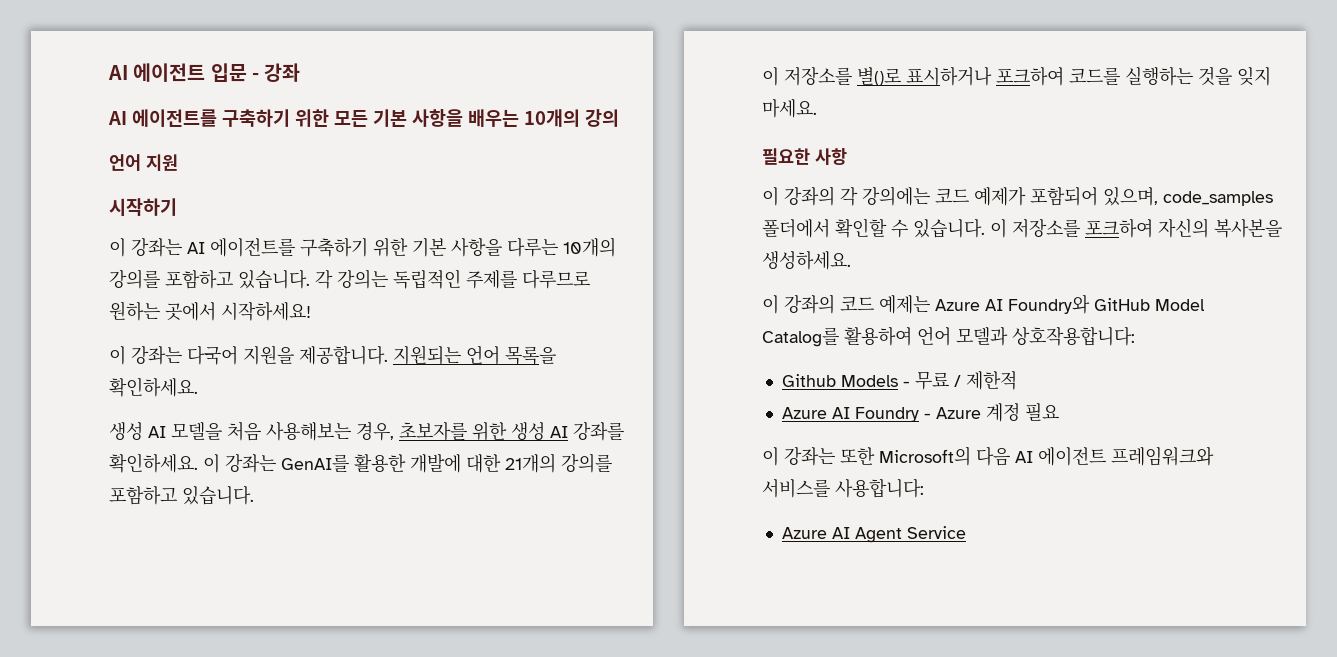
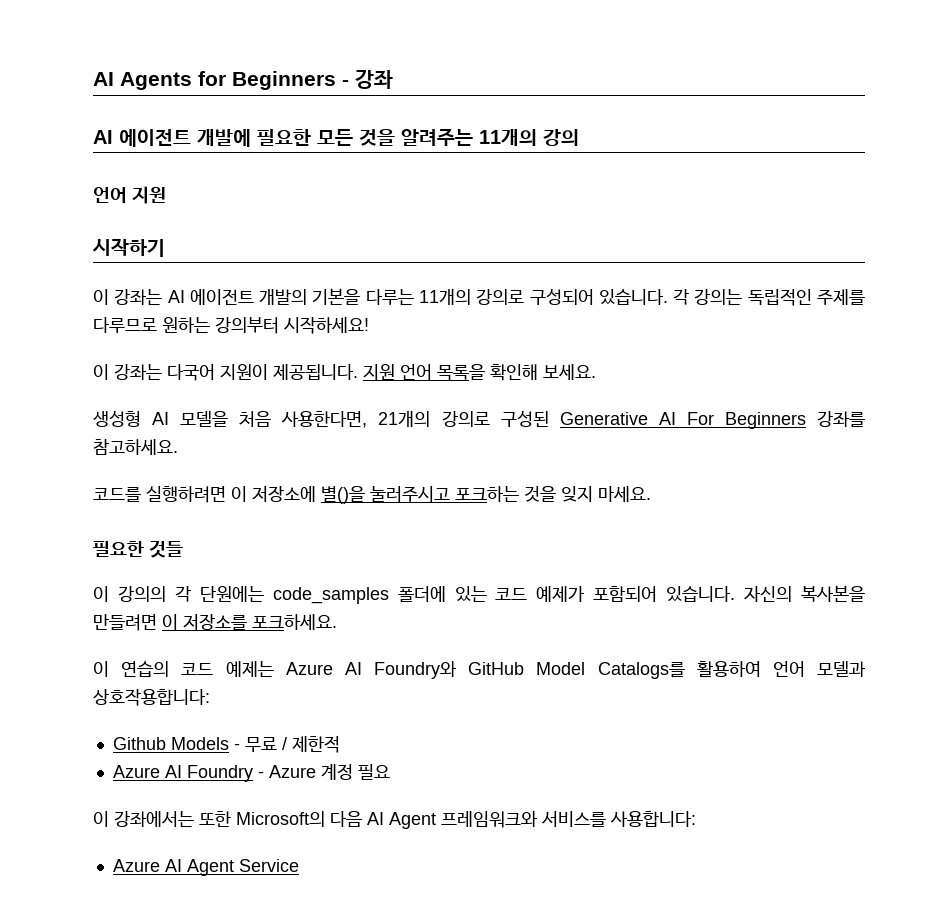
- AI 에이전트 입문 - 강좌
+ AI Agents for Beginners - 강좌
- AI 에이전트를 구축하기 위한 모든 기본 사항을 배우는 10개의 강의
+ AI 에이전트 개발에 필요한 모든 것을 알려주는 11개의 강의
- 이 강좌는 AI 에이전트를 구축하기 위한 기본 사항을 다루는 10개의 강의를 포함하고 있습니다.
+ 이 강좌는 AI 에이전트 개발의 기본을 다루는 11개의 강의로 구성되어 있습니다.
- 각 강의는 독립적인 주제를 다루므로 원하는 곳에서 시작하세요!
+ 각 강의는 독립적인 주제를 다루므로 원하는 강의부터 시작하세요!
- 이 강좌는 다국어 지원을 제공합니다. 지원되는 언어 목록을 확인하세요.
- 생성 AI 모델을 처음 사용해보는 경우, 초보자를 위한 생성 AI 강좌를 확인하세요. 이 강좌는 GenAI를 활용한 개발에 대한 21개의 강의를 포함하고 있습니다.
- 이 저장소를 별()로 표시하거나 포크하여 코드를 실행하는 것을 잊지 마세요.
+ 이 강좌는 다국어 지원이 제공됩니다. 지원 언어 목록을 확인해 보세요.
+ 생성형 AI 모델을 처음 사용한다면, 21개의 강의로 구성된 Generative AI For Beginners 강좌를 참고하세요.
+ 코드를 실행하려면 이 저장소에 별()을 눌러주시고 포크하는 것을 잊지 마세요.
- 필요한 사항
- 이 강좌의 각 강의에는 코드 예제가 포함되어 있으며, code_samples 폴더에서 확인할 수 있습니다. 이 저장소를 포크하여 자신의 복사본을 생성하세요.
- 이 강좌의 코드 예제는 Azure AI Foundry와 GitHub Model Catalog를 활용하여 언어 모델과 상호작용합니다:
+ 필요한 것들
+ 이 강의의 각 단원에는 code_samples 폴더에 있는 코드 예제가 포함되어 있습니다. 자신의 복사본을 만들려면 이 저장소를 포크하세요.
+ 이 연습의 코드 예제는 Azure AI Foundry와 GitHub Model Catalogs를 활용하여 언어 모델과 상호작용합니다:
- 이 강좌는 또한 Microsoft의 다음 AI 에이전트 프레임워크와 서비스를 사용합니다:
+ 이 강좌에서는 또한 Microsoft의 다음 AI Agent 프레임워크와 서비스를 사용합니다:

